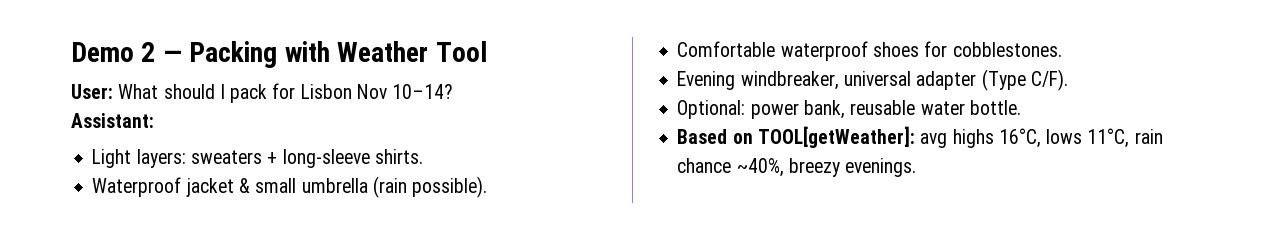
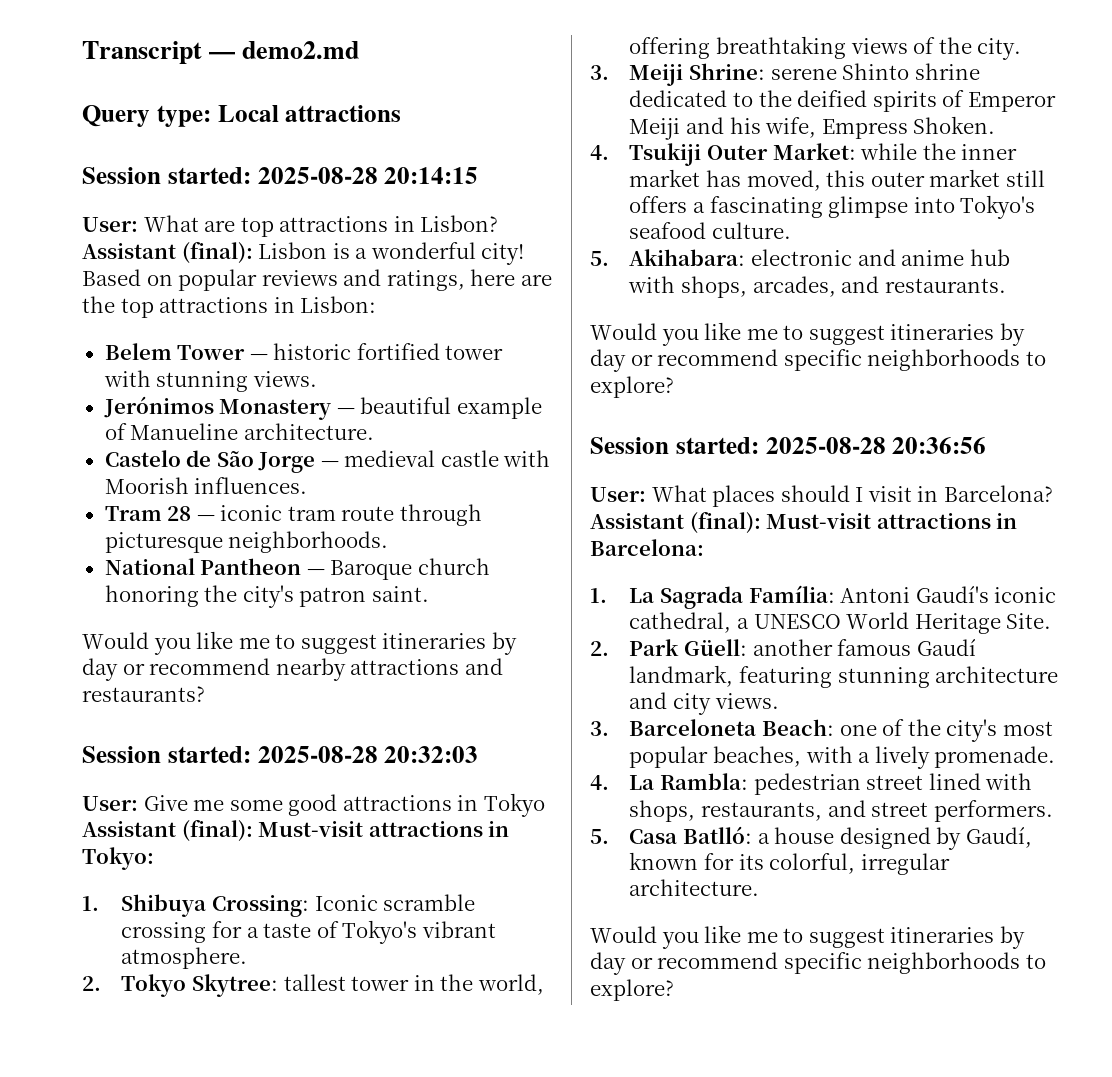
- Demo 2 — Packing with Weather Tool
- User: What should I pack for Lisbon Nov 10–14?
- Assistant:
- Light layers: sweaters + long-sleeve shirts.
- Waterproof jacket & small umbrella (rain possible).
- Comfortable waterproof shoes for cobblestones.
- Evening windbreaker, universal adapter (Type C/F).
- Optional: power bank, reusable water bottle.
- Based on TOOL[getWeather]: avg highs 16°C, lows 11°C, rain chance ~40%, breezy evenings.
+ Transcript — demo2.md
+ Query type: Local attractions
+ Session started: 2025-08-28 20:14:15
+ User: What are top attractions in Lisbon? Assistant (final): Lisbon is a wonderful city! Based on popular reviews and ratings, here are the top attractions in Lisbon:
+ Belem Tower — historic fortified tower with stunning views.
+ Jerónimos Monastery — beautiful example of Manueline architecture.
+ Castelo de São Jorge — medieval castle with Moorish influences.
+ Tram 28 — iconic tram route through picturesque neighborhoods.
+ National Pantheon — Baroque church honoring the city's patron saint.
+ Would you like me to suggest itineraries by day or recommend nearby attractions and restaurants?
+ Session started: 2025-08-28 20:32:03
+ User: Give me some good attractions in Tokyo Assistant (final): Must-visit attractions in Tokyo:
+ 1. Shibuya Crossing: Iconic scramble crossing for a taste of Tokyo's vibrant atmosphere.
+ 2. Tokyo Skytree: tallest tower in the world, offering breathtaking views of the city.
+ 3. Meiji Shrine: serene Shinto shrine dedicated to the deified spirits of Emperor Meiji and his wife, Empress Shoken.
+ 4. Tsukiji Outer Market: while the inner market has moved, this outer market still offers a fascinating glimpse into Tokyo's seafood culture.
+ 5. Akihabara: electronic and anime hub with shops, arcades, and restaurants.
+ Would you like me to suggest itineraries by day or recommend specific neighborhoods to explore?
+ Session started: 2025-08-28 20:36:56
+ User: What places should I visit in Barcelona? Assistant (final): Must-visit attractions in Barcelona:
+ 1. La Sagrada Família: Antoni Gaudí's iconic cathedral, a UNESCO World Heritage Site.
+ 2. Park Güell: another famous Gaudí landmark, featuring stunning architecture and city views.
+ 3. Barceloneta Beach: one of the city's most popular beaches, with a lively promenade.
+ 4. La Rambla: pedestrian street lined with shops, restaurants, and street performers.
+ 5. Casa Batlló: a house designed by Gaudí, known for its colorful, irregular architecture.
+ Would you like me to suggest itineraries by day or recommend specific neighborhoods to explore?

